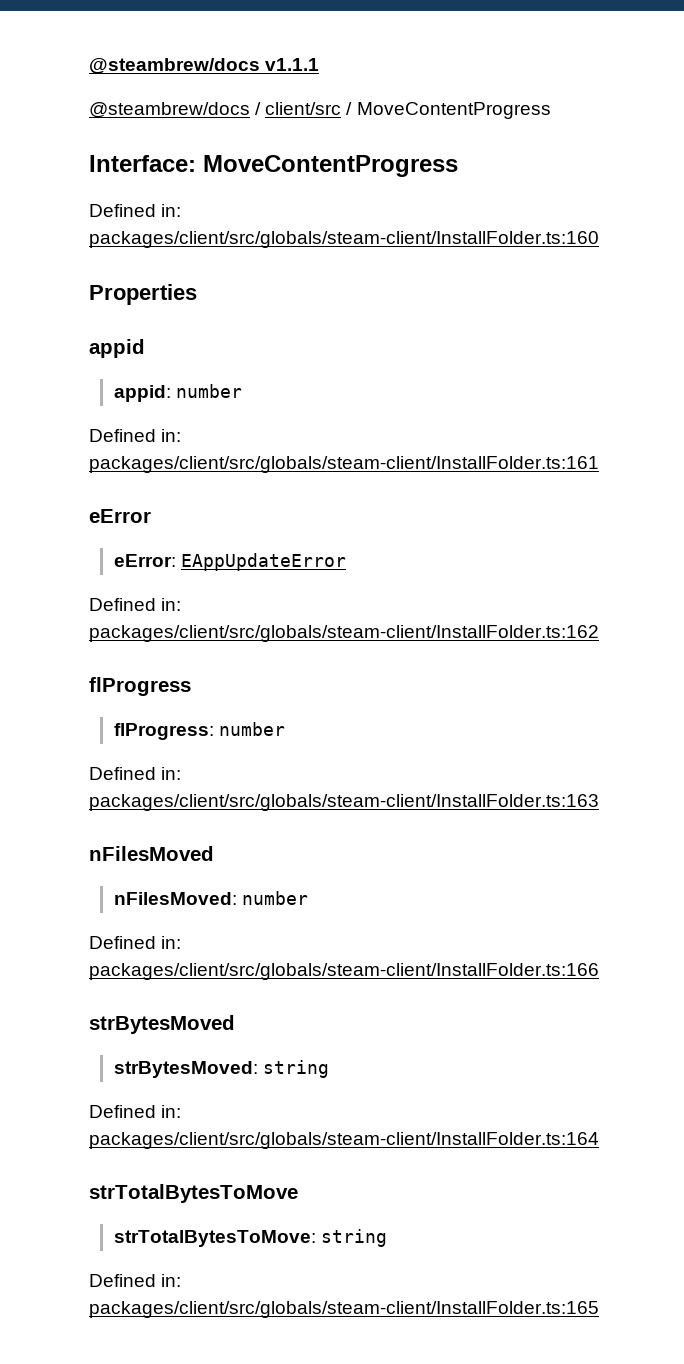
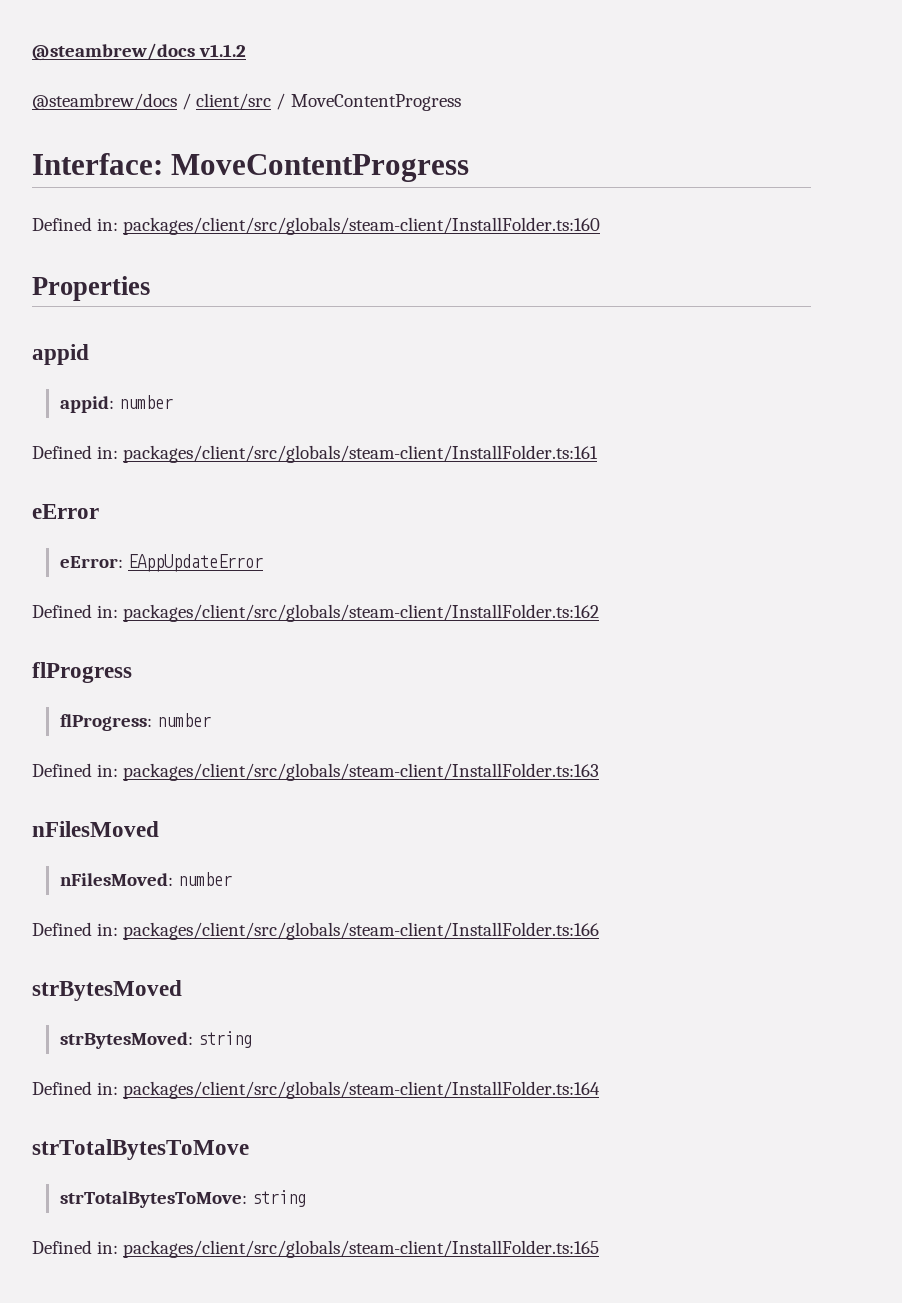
- @steambrew/docs v1.1.1
+ @steambrew/docs v1.1.2

